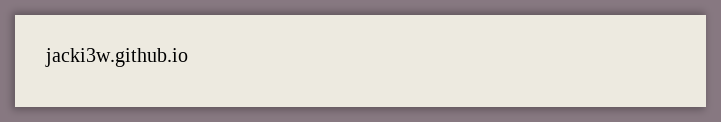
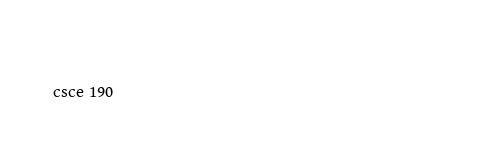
- jacki3w.github.io
+ csce 190

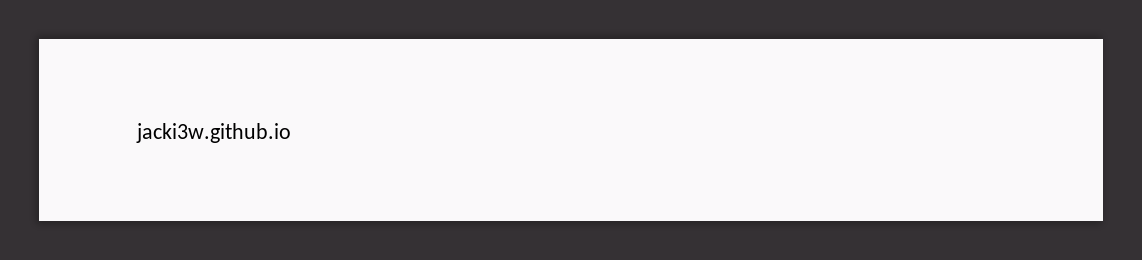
- csce 190
+ jacki3w.github.io

